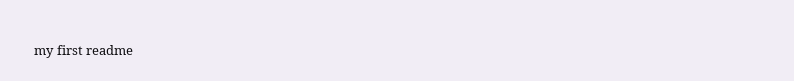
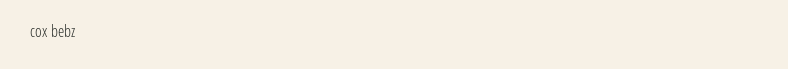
- my first readme
+ cox bebz

